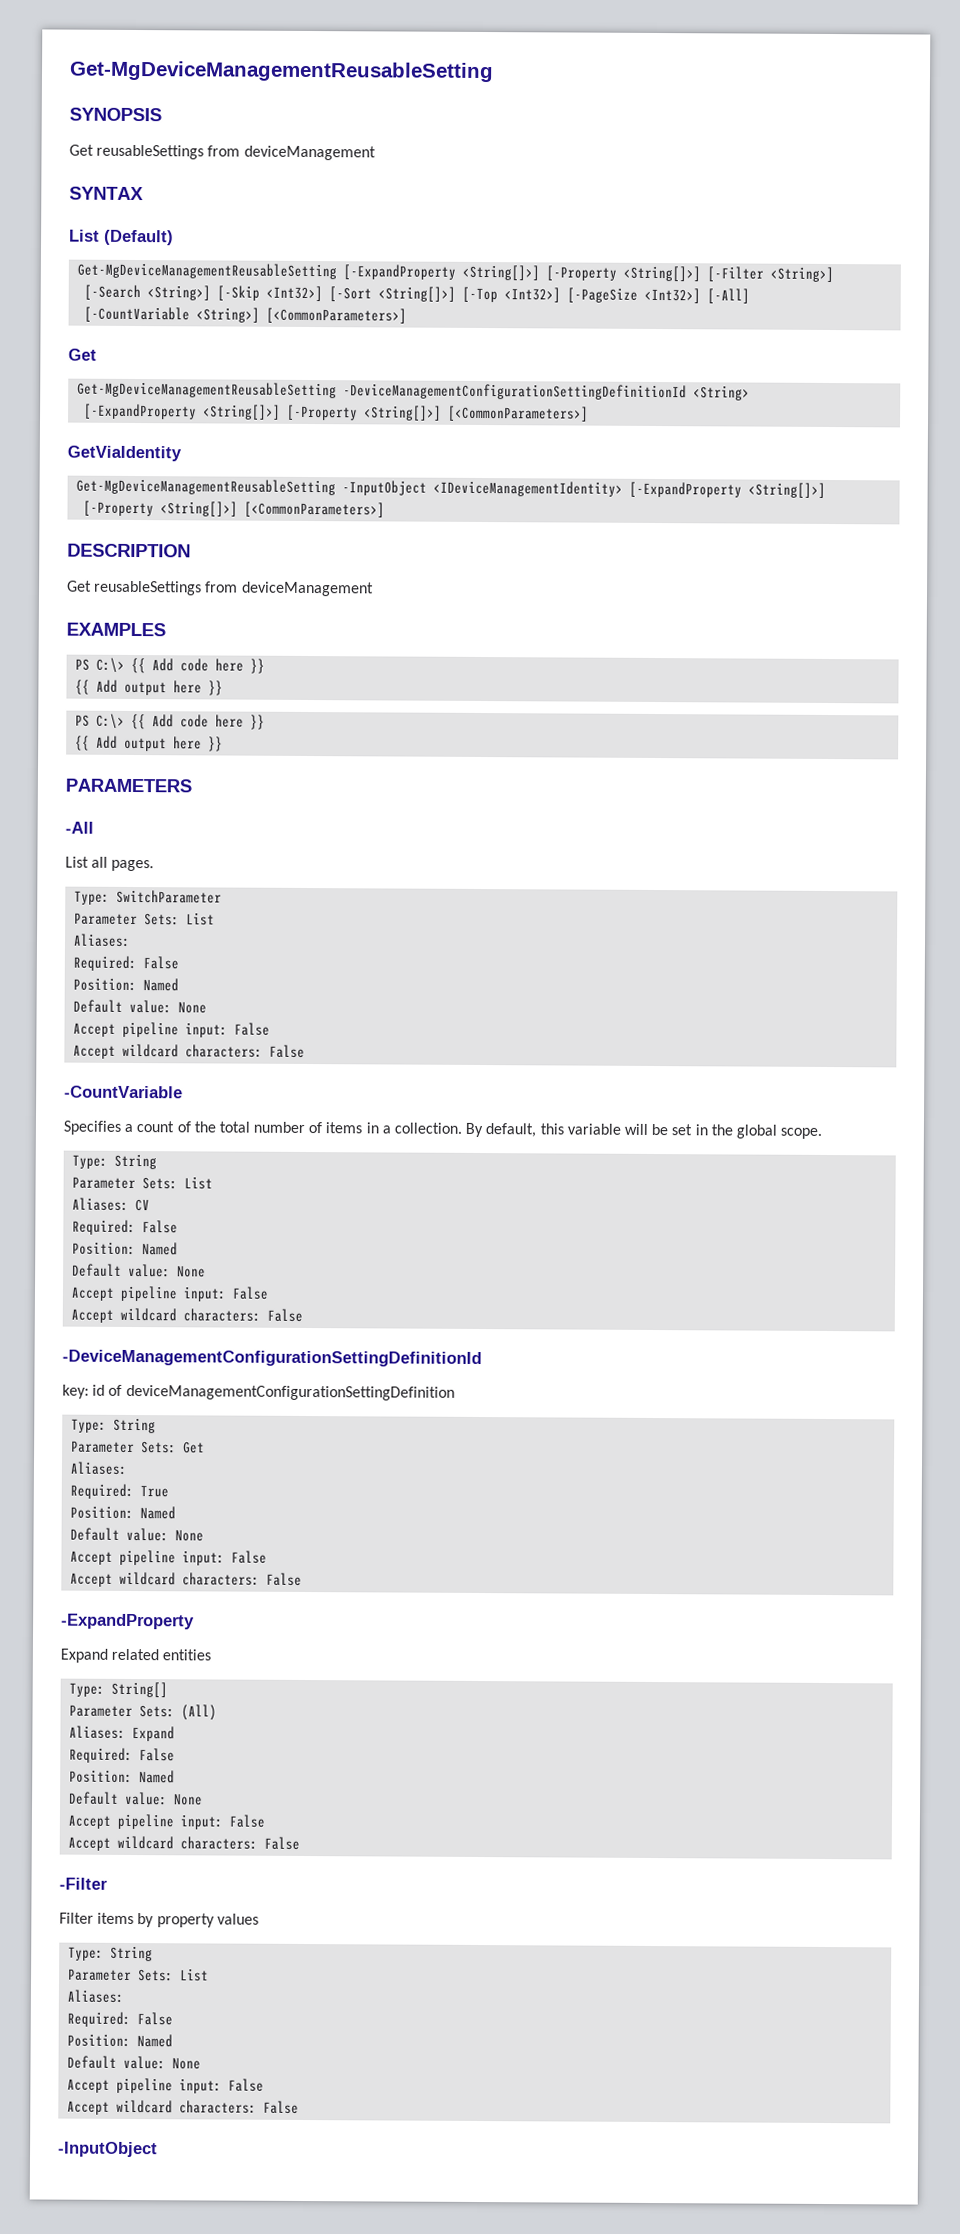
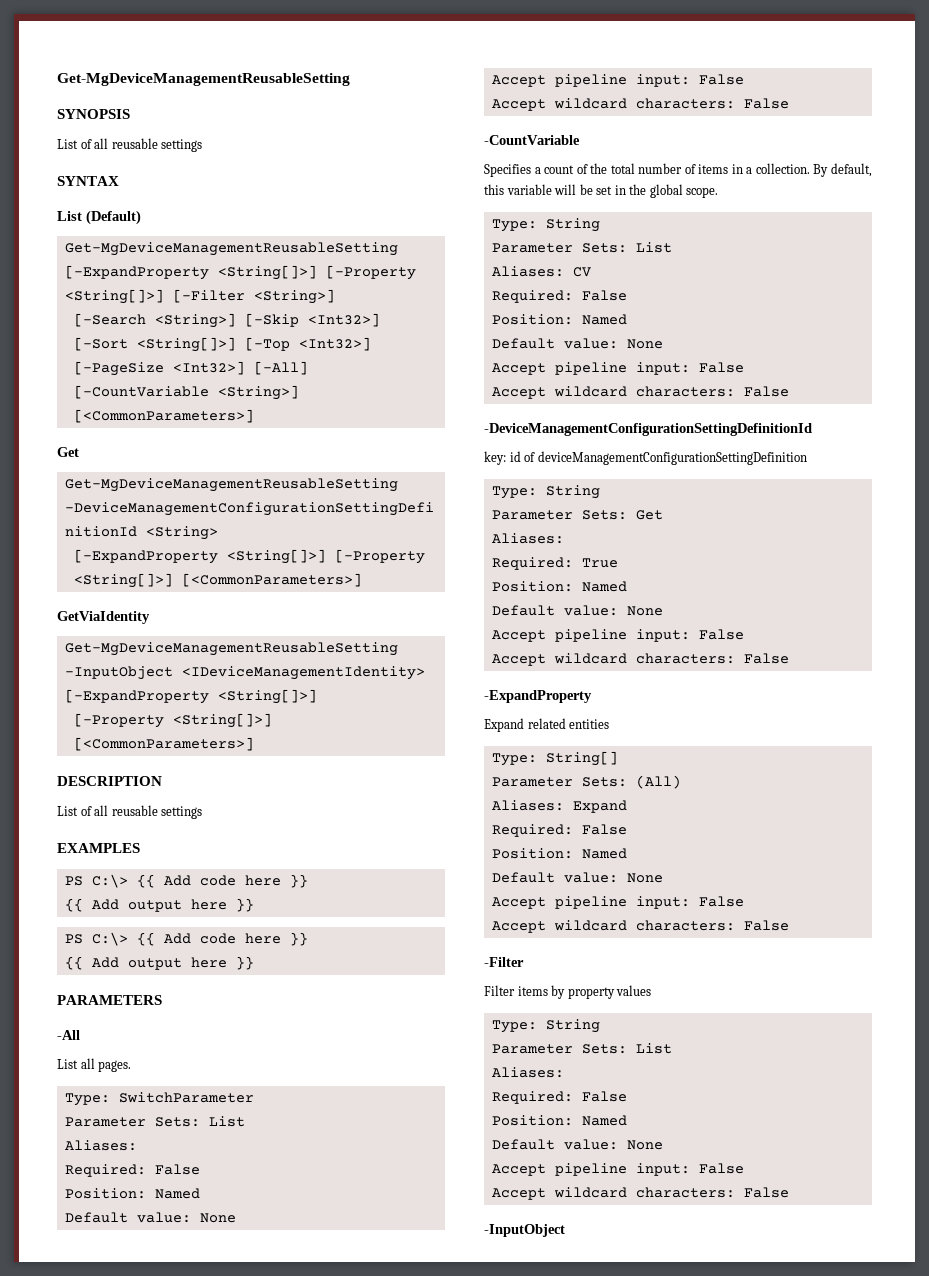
  SYNOPSIS
- Get reusableSettings from deviceManagement
+ List of all reusable settings
  DESCRIPTION
- Get reusableSettings from deviceManagement
+ List of all reusable settings

